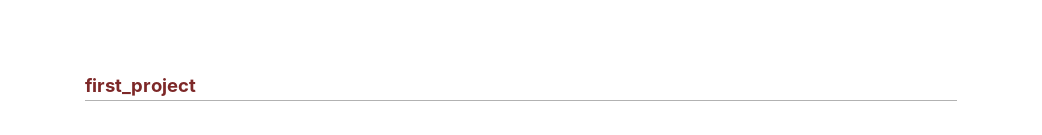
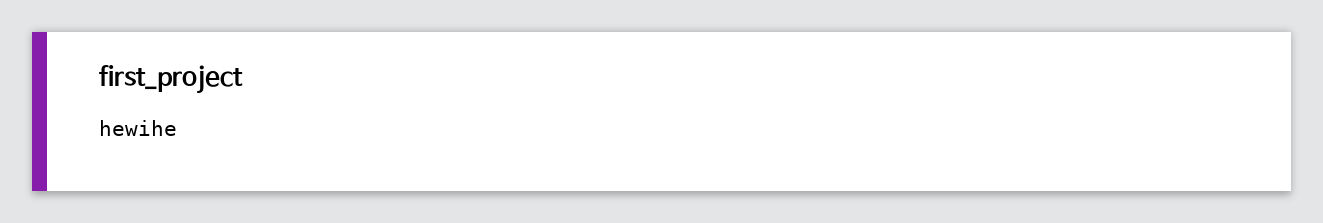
+ hewihe

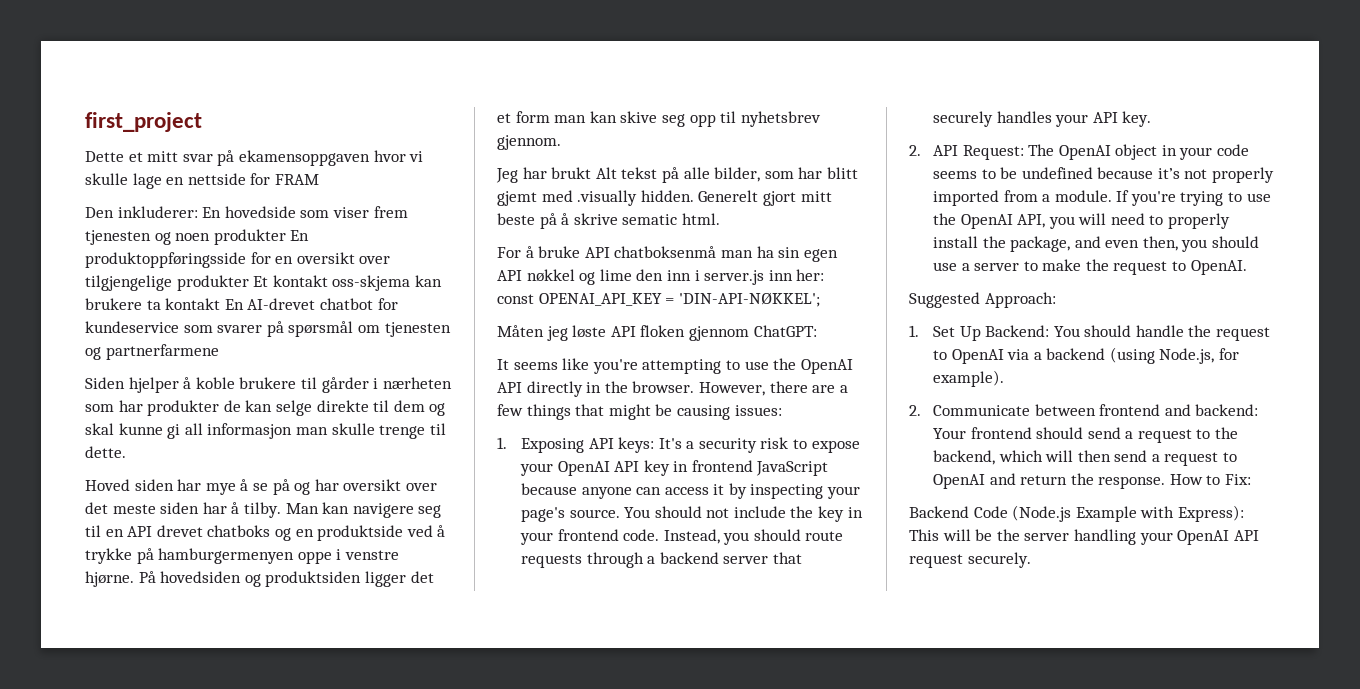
- hewihe
+ Dette et mitt svar på ekamensoppgaven hvor vi skulle lage en nettside for FRAM
+ Den inkluderer: En hovedside som viser frem tjenesten og noen produkter En produktoppføringsside for en oversikt over tilgjengelige produkter Et kontakt oss-skjema kan brukere ta kontakt En AI-drevet chatbot for kundeservice som svarer på spørsmål om tjenesten og partnerfarmene
+ Siden hjelper å koble brukere til gårder i nærheten som har produkter de kan selge direkte til dem og skal kunne gi all informasjon man skulle trenge til dette.
+ Hoved siden har mye å se på og har oversikt over det meste siden har å tilby. Man kan navigere seg til en API drevet chatboks og en produktside ved å trykke på hamburgermenyen oppe i venstre hjørne. På hovedsiden og produktsiden ligger det et form man kan skive seg opp til nyhetsbrev gjennom.
+ Jeg har brukt Alt tekst på alle bilder, som har blitt gjemt med .visually hidden. Generelt gjort mitt beste på å skrive sematic html.
+ For å bruke API chatboksenmå man ha sin egen API nøkkel og lime den inn i server.js inn her: const OPENAI_API_KEY = 'DIN-API-NØKKEL';
+ Måten jeg løste API floken gjennom ChatGPT:
+ It seems like you're attempting to use the OpenAI API directly in the browser. However, there are a few things that might be causing issues:
+ 1. Exposing API keys: It's a security risk to expose your OpenAI API key in frontend JavaScript because anyone can access it by inspecting your page's source. You should not include the key in your frontend code. Instead, you should route requests through a backend server that securely handles your API key.
+ 2. API Request: The OpenAI object in your code seems to be undefined because it’s not properly imported from a module. If you're trying to use the OpenAI API, you will need to properly install the package, and even then, you should use a server to make the request to OpenAI.
+ Suggested Approach:
+ 1. Set Up Backend: You should handle the request to OpenAI via a backend (using Node.js, for example).
+ 2. Communicate between frontend and backend: Your frontend should send a request to the backend, which will then send a request to OpenAI and return the response. How to Fix:
+ Backend Code (Node.js Example with Express): This will be the server handling your OpenAI API request securely.

